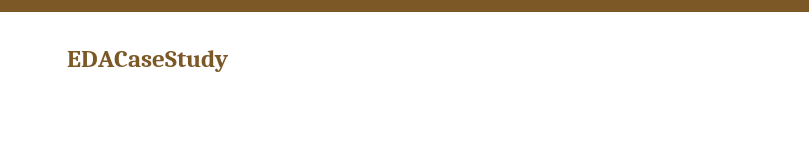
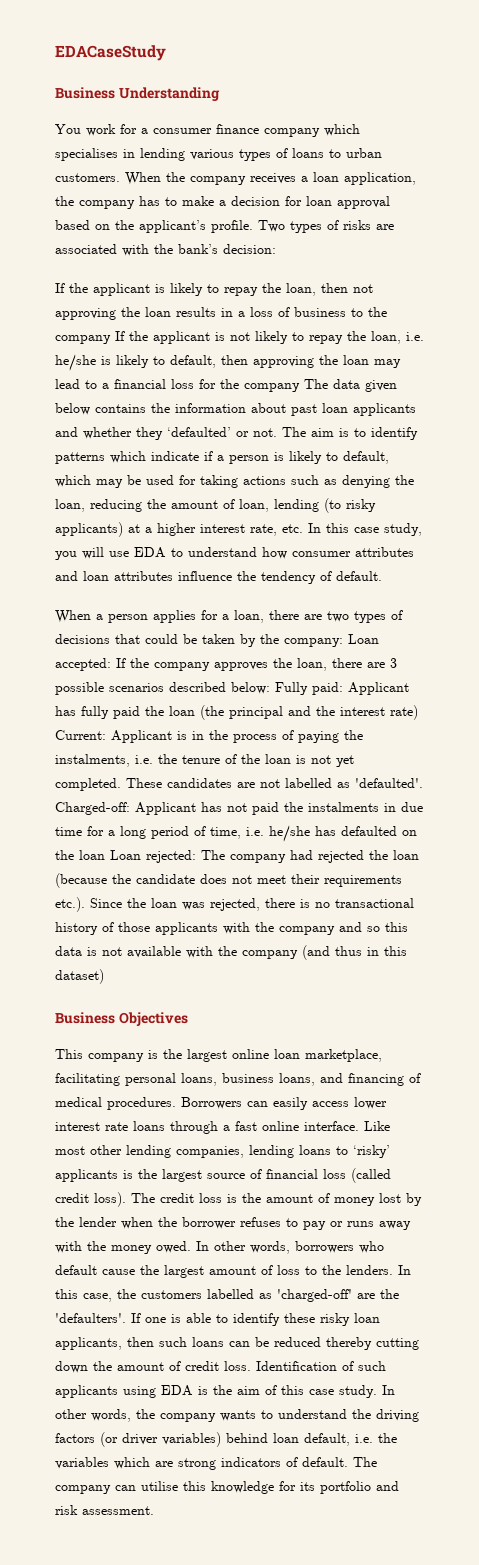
+ Business Understanding
+ You work for a consumer finance company which specialises in lending various types of loans to urban customers. When the company receives a loan application, the company has to make a decision for loan approval based on the applicant’s profile. Two types of risks are associated with the bank’s decision:
+ If the applicant is likely to repay the loan, then not approving the loan results in a loss of business to the company If the applicant is not likely to repay the loan, i.e. he/she is likely to default, then approving the loan may lead to a financial loss for the company The data given below contains the information about past loan applicants and whether they ‘defaulted’ or not. The aim is to identify patterns which indicate if a person is likely to default, which may be used for taking actions such as denying the loan, reducing the amount of loan, lending (to risky applicants) at a higher interest rate, etc. In this case study, you will use EDA to understand how consumer attributes and loan attributes influence the tendency of default.
+ When a person applies for a loan, there are two types of decisions that could be taken by the company: Loan accepted: If the company approves the loan, there are 3 possible scenarios described below: Fully paid: Applicant has fully paid the loan (the principal and the interest rate) Current: Applicant is in the process of paying the instalments, i.e. the tenure of the loan is not yet completed. These candidates are not labelled as 'defaulted'. Charged-off: Applicant has not paid the instalments in due time for a long period of time, i.e. he/she has defaulted on the loan Loan rejected: The company had rejected the loan (because the candidate does not meet their requirements etc.). Since the loan was rejected, there is no transactional history of those applicants with the company and so this data is not available with the company (and thus in this dataset)
+ Business Objectives
+ This company is the largest online loan marketplace, facilitating personal loans, business loans, and financing of medical procedures. Borrowers can easily access lower interest rate loans through a fast online interface. Like most other lending companies, lending loans to ‘risky’ applicants is the largest source of financial loss (called credit loss). The credit loss is the amount of money lost by the lender when the borrower refuses to pay or runs away with the money owed. In other words, borrowers who default cause the largest amount of loss to the lenders. In this case, the customers labelled as 'charged-off' are the 'defaulters'. If one is able to identify these risky loan applicants, then such loans can be reduced thereby cutting down the amount of credit loss. Identification of such applicants using EDA is the aim of this case study. In other words, the company wants to understand the driving factors (or driver variables) behind loan default, i.e. the variables which are strong indicators of default. The company can utilise this knowledge for its portfolio and risk assessment.

